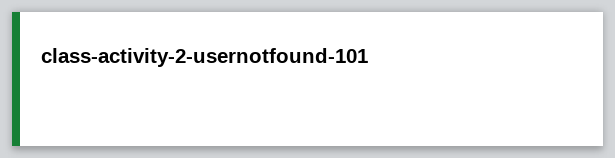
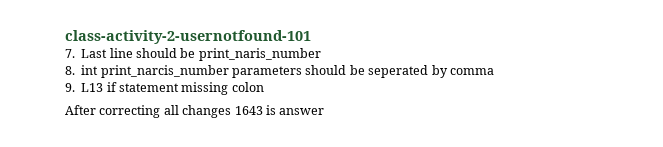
+ 7. Last line should be print_naris_number
+ 8. int print_narcis_number parameters should be seperated by comma
+ 9. L13 if statement missing colon
+ After correcting all changes 1643 is answer

